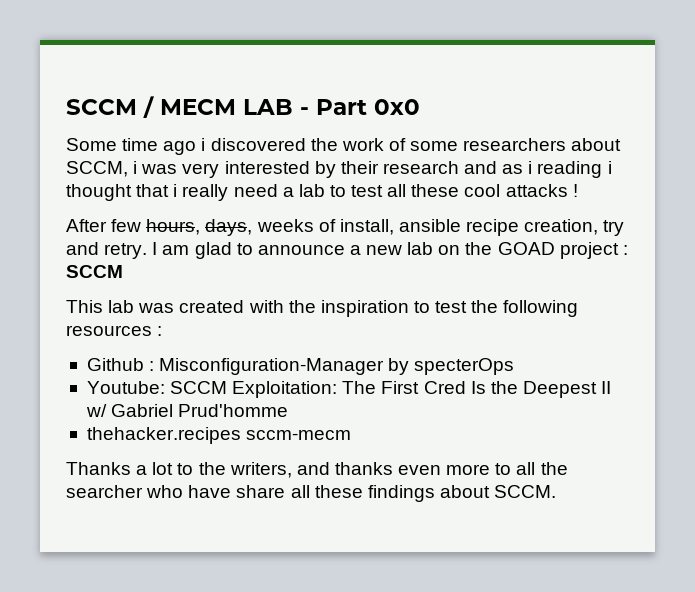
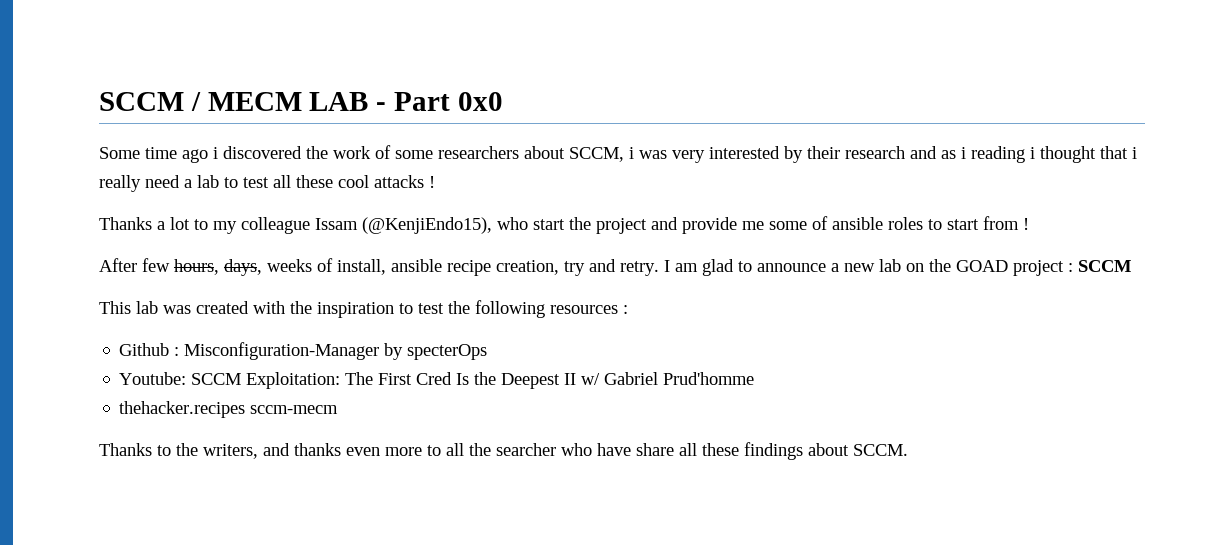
+ Thanks a lot to my colleague Issam (@KenjiEndo15), who start the project and provide me some of ansible roles to start from !
- Thanks a lot to the writers, and thanks even more to all the searcher who have share all these findings about SCCM.
+ Thanks to the writers, and thanks even more to all the searcher who have share all these findings about SCCM.

